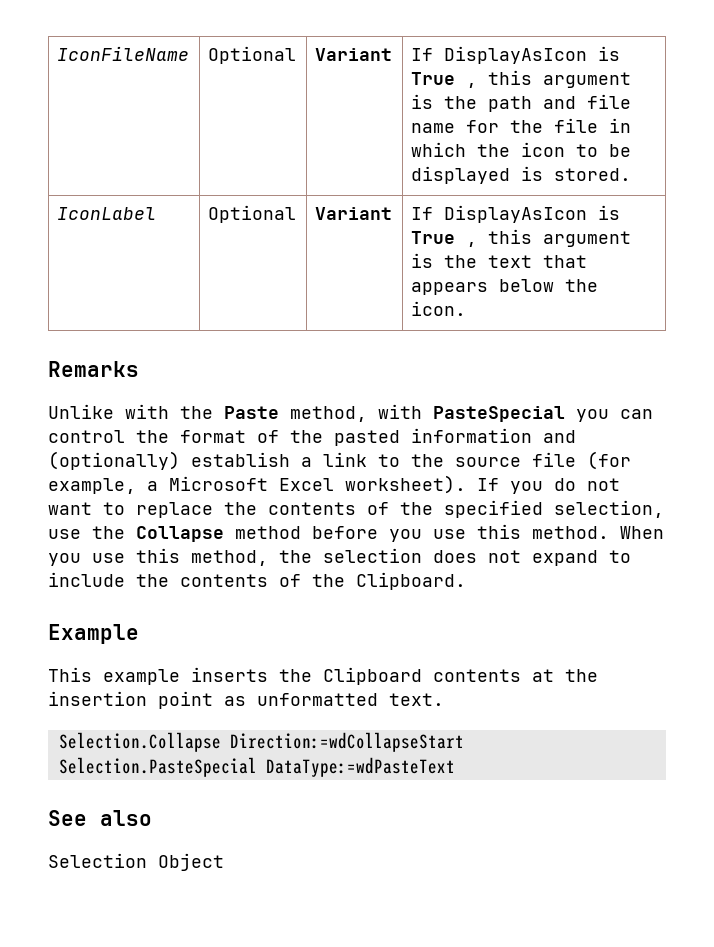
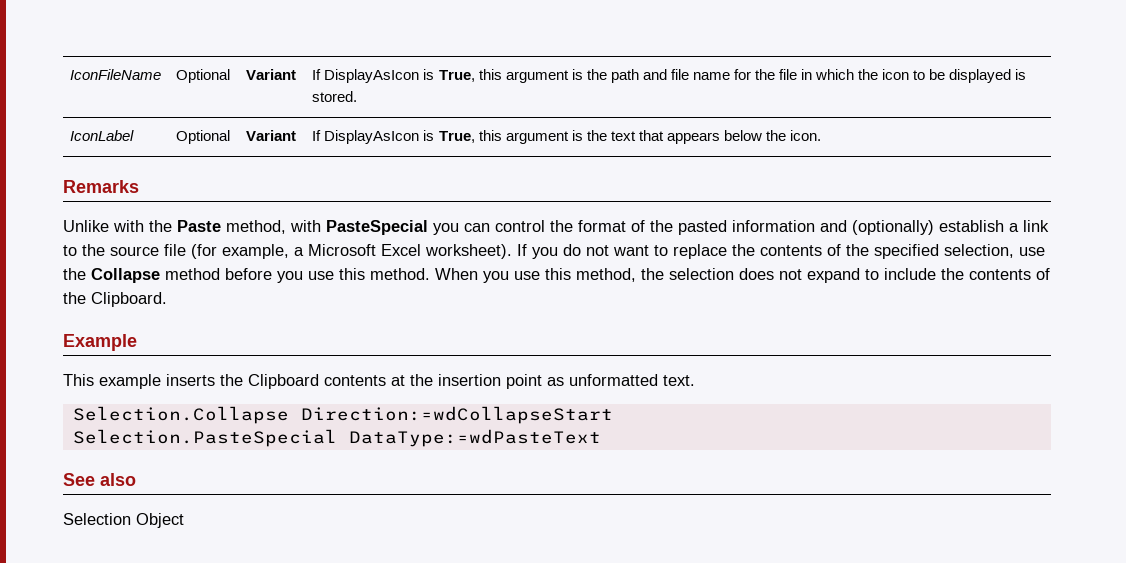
- IconFileName | Optional | Variant | If DisplayAsIcon is True , this argument is the path and file name for the file in which the icon to be displayed is stored.
+ IconFileName | Optional | Variant | If DisplayAsIcon is True, this argument is the path and file name for the file in which the icon to be displayed is stored.
- IconLabel | Optional | Variant | If DisplayAsIcon is True , this argument is the text that appears below the icon.
+ IconLabel | Optional | Variant | If DisplayAsIcon is True, this argument is the text that appears below the icon.

